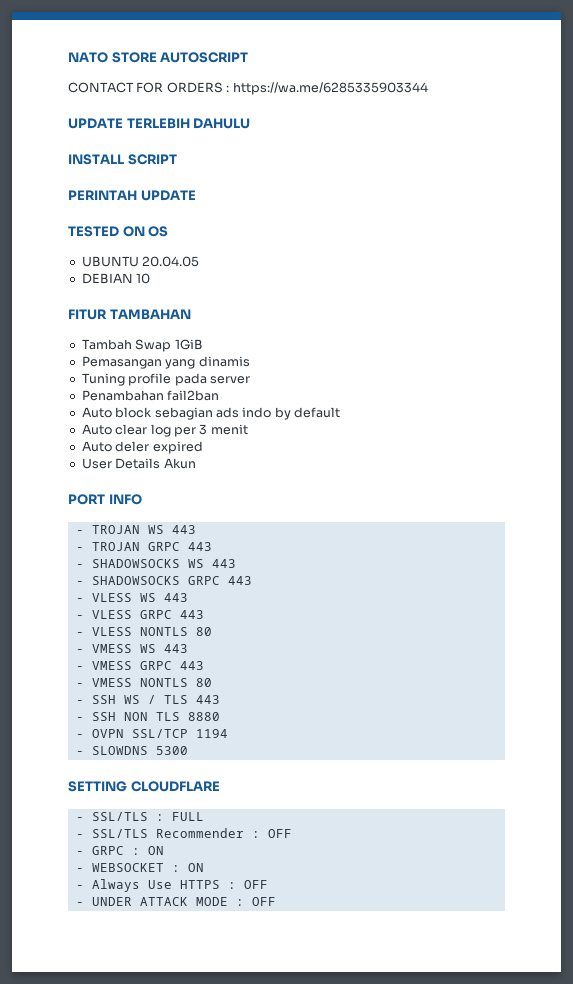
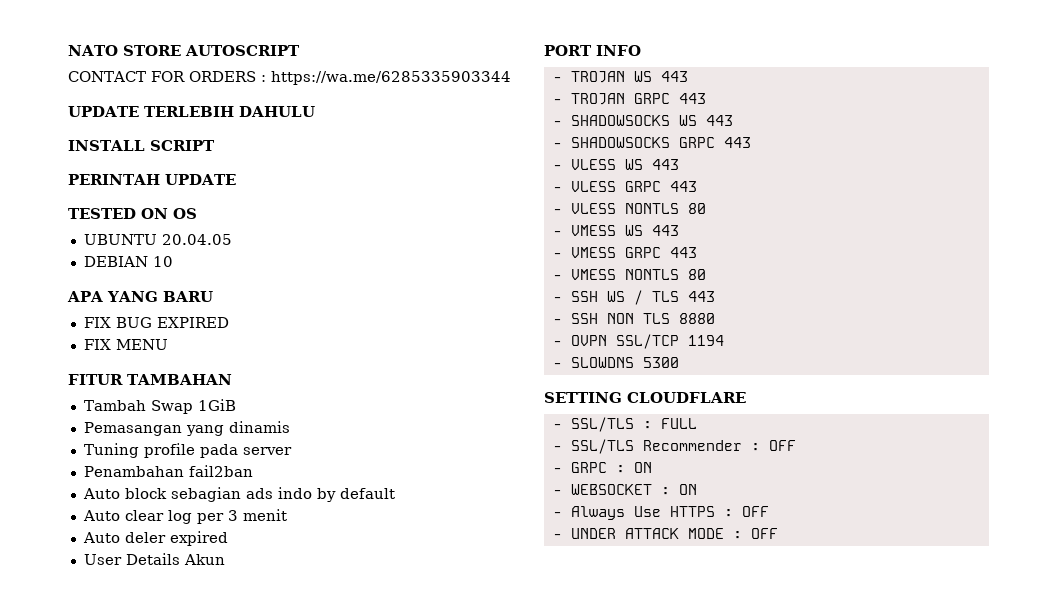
+ APA YANG BARU
+ FIX BUG EXPIRED
+ FIX MENU

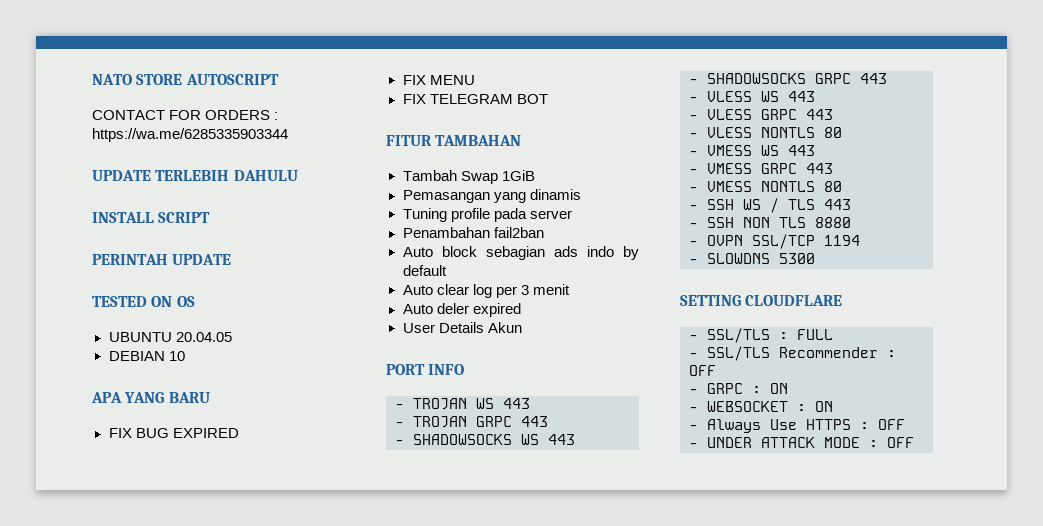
+ FIX TELEGRAM BOT

